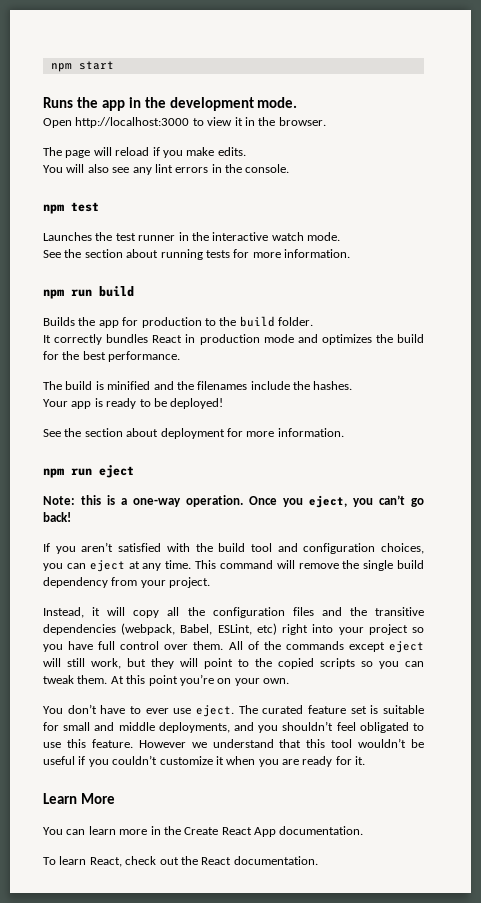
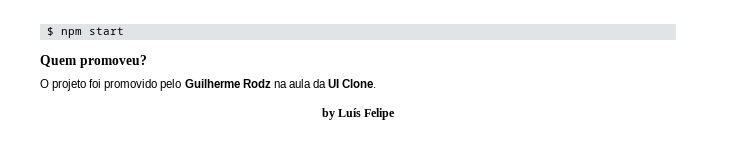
- npm start
+ $ npm start
- Runs the app in the development mode.
- Open http://localhost:3000 to view it in the browser.
- The page will reload if you make edits.
- You will also see any lint errors in the console.
- npm test
- Launches the test runner in the interactive watch mode.
- See the section about running tests for more information.
- npm run build
- Builds the app for production to the build folder.
- It correctly bundles React in production mode and optimizes the build for the best performance.
- The build is minified and the filenames include the hashes.
- Your app is ready to be deployed!
- See the section about deployment for more information.
- npm run eject
- Note: this is a one-way operation. Once you eject, you can’t go back!
- If you aren’t satisfied with the build tool and configuration choices, you can eject at any time. This command will remove the single build dependency from your project.
- Instead, it will copy all the configuration files and the transitive dependencies (webpack, Babel, ESLint, etc) right into your project so you have full control over them. All of the commands except eject will still work, but they will point to the copied scripts so you can tweak them. At this point you’re on your own.
- You don’t have to ever use eject. The curated feature set is suitable for small and middle deployments, and you shouldn’t feel obligated to use this feature. However we understand that this tool wouldn’t be useful if you couldn’t customize it when you are ready for it.
- Learn More
- You can learn more in the Create React App documentation.
- To learn React, check out the React documentation.
+ Quem promoveu?
+ O projeto foi promovido pelo Guilherme Rodz na aula da UI Clone.
+ by Luís Felipe

